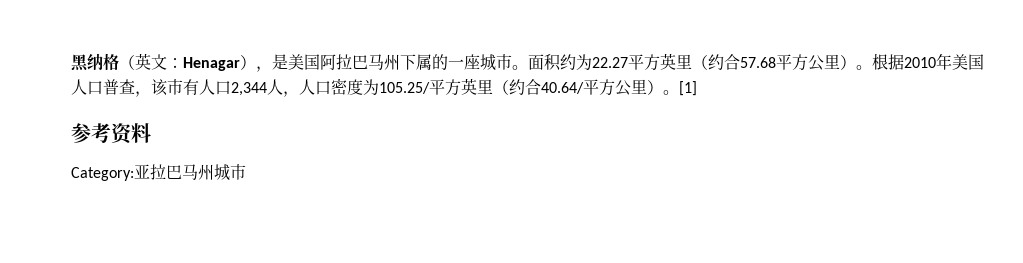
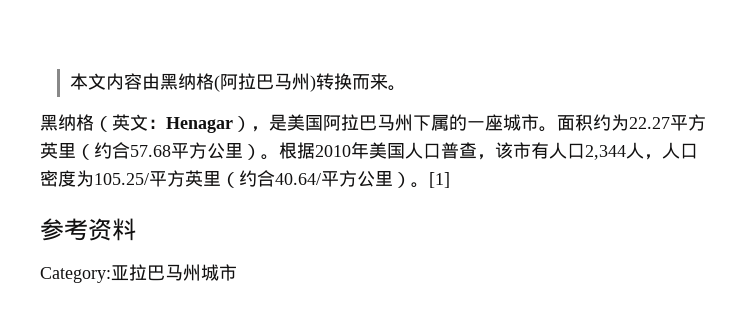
+ 本文内容由黑纳格(阿拉巴马州)转换而来。

